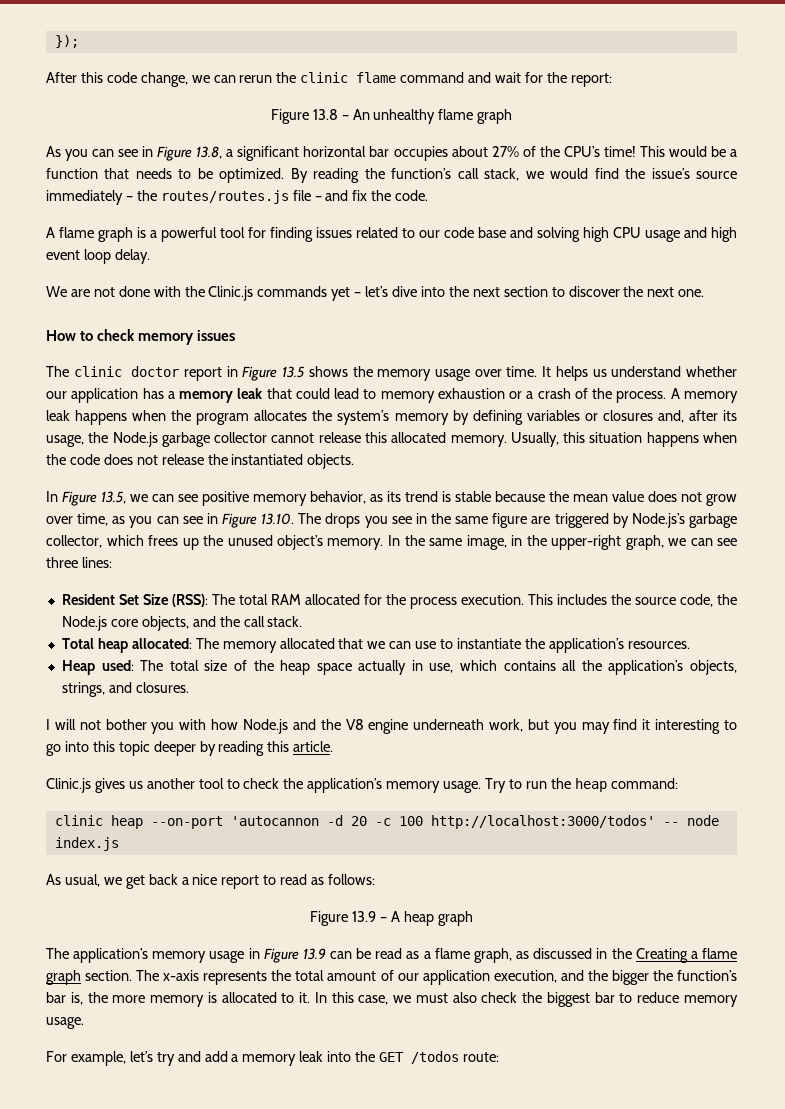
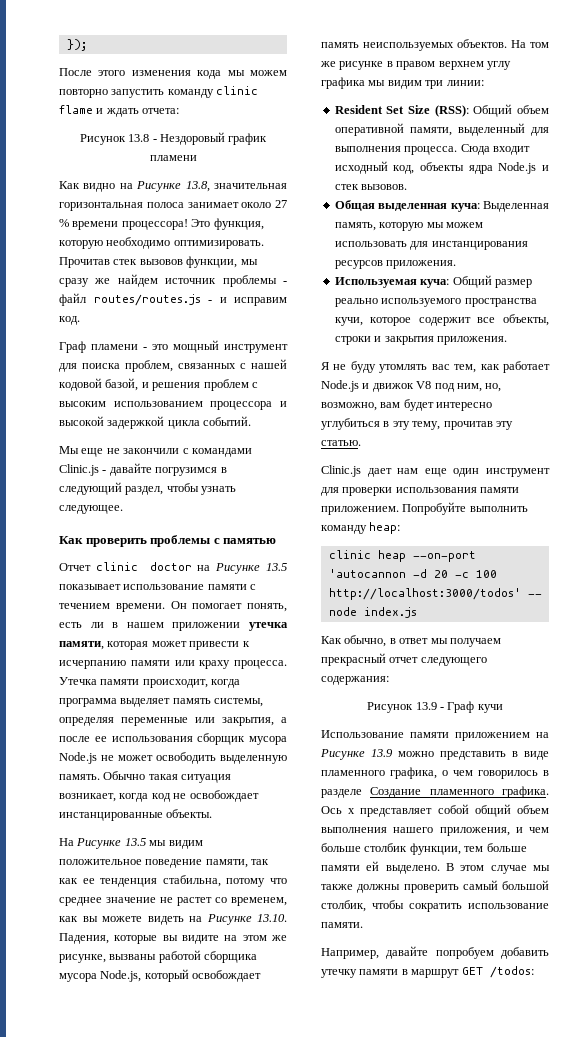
- After this code change, we can rerun the clinic flame command and wait for the report:
- Figure 13.8 – An unhealthy flame graph
- As you can see in Figure 13.8, a significant horizontal bar occupies about 27% of the CPU’s time! This would be a function that needs to be optimized. By reading the function’s call stack, we would find the issue’s source immediately – the routes/routes.js file – and fix the code.
- A flame graph is a powerful tool for finding issues related to our code base and solving high CPU usage and high event loop delay.
- We are not done with the Clinic.js commands yet – let’s dive into the next section to discover the next one.
- How to check memory issues
- The clinic doctor report in Figure 13.5 shows the memory usage over time. It helps us understand whether our application has a memory leak that could lead to memory exhaustion or a crash of the process. A memory leak happens when the program allocates the system’s memory by defining variables or closures and, after its usage, the Node.js garbage collector cannot release this allocated memory. Usually, this situation happens when the code does not release the instantiated objects.
- In Figure 13.5, we can see positive memory behavior, as its trend is stable because the mean value does not grow over time, as you can see in Figure 13.10. The drops you see in the same figure are triggered by Node.js’s garbage collector, which frees up the unused object’s memory. In the same image, in the upper-right graph, we can see three lines:
- Resident Set Size (RSS): The total RAM allocated for the process execution. This includes the source code, the Node.js core objects, and the call stack.
- Total heap allocated: The memory allocated that we can use to instantiate the application’s resources.
- Heap used: The total size of the heap space actually in use, which contains all the application’s objects, strings, and closures.
- I will not bother you with how Node.js and the V8 engine underneath work, but you may find it interesting to go into this topic deeper by reading this article.
- Clinic.js gives us another tool to check the application’s memory usage. Try to run the heap command:
+ После этого изменения кода мы можем повторно запустить команду clinic flame и ждать отчета:
+ Рисунок 13.8 - Нездоровый график пламени
+ Как видно на Рисунке 13.8, значительная горизонтальная полоса занимает около 27 % времени процессора! Это функция, которую необходимо оптимизировать. Прочитав стек вызовов функции, мы сразу же найдем источник проблемы - файл routes/routes.js - и исправим код.
+ Граф пламени - это мощный инструмент для поиска проблем, связанных с нашей кодовой базой, и решения проблем с высоким использованием процессора и высокой задержкой цикла событий.
+ Мы еще не закончили с командами Clinic.js - давайте погрузимся в следующий раздел, чтобы узнать следующее.
+ Как проверить проблемы с памятью
+ Отчет clinic doctor на Рисунке 13.5 показывает использование памяти с течением времени. Он помогает понять, есть ли в нашем приложении утечка памяти, которая может привести к исчерпанию памяти или краху процесса. Утечка памяти происходит, когда программа выделяет память системы, определяя переменные или закрытия, а после ее использования сборщик мусора Node.js не может освободить выделенную память. Обычно такая ситуация возникает, когда код не освобождает инстанцированные объекты.
+ На Рисунке 13.5 мы видим положительное поведение памяти, так как ее тенденция стабильна, потому что среднее значение не растет со временем, как вы можете видеть на Рисунке 13.10. Падения, которые вы видите на этом же рисунке, вызваны работой сборщика мусора Node.js, который освобождает память неиспользуемых объектов. На том же рисунке в правом верхнем углу графика мы видим три линии:
+ Resident Set Size (RSS): Общий объем оперативной памяти, выделенный для выполнения процесса. Сюда входит исходный код, объекты ядра Node.js и стек вызовов.
+ Общая выделенная куча: Выделенная память, которую мы можем использовать для инстанцирования ресурсов приложения.
+ Используемая куча: Общий размер реально используемого пространства кучи, которое содержит все объекты, строки и закрытия приложения.
+ Я не буду утомлять вас тем, как работает Node.js и движок V8 под ним, но, возможно, вам будет интересно углубиться в эту тему, прочитав эту статью.
+ Clinic.js дает нам еще один инструмент для проверки использования памяти приложением. Попробуйте выполнить команду heap:
- As usual, we get back a nice report to read as follows:
- Figure 13.9 – A heap graph
- The application’s memory usage in Figure 13.9 can be read as a flame graph, as discussed in the Creating a flame graph section. The x-axis represents the total amount of our application execution, and the bigger the function’s bar is, the more memory is allocated to it. In this case, we must also check the biggest bar to reduce memory usage.
- For example, let’s try and add a memory leak into the GET /todos route:
+ Как обычно, в ответ мы получаем прекрасный отчет следующего содержания:
+ Рисунок 13.9 - Граф кучи
+ Использование памяти приложением на Рисунке 13.9 можно представить в виде пламенного графика, о чем говорилось в разделе Создание пламенного графика. Ось x представляет собой общий объем выполнения нашего приложения, и чем больше столбик функции, тем больше памяти ей выделено. В этом случае мы также должны проверить самый большой столбик, чтобы сократить использование памяти.
+ Например, давайте попробуем добавить утечку памяти в маршрут GET /todos:

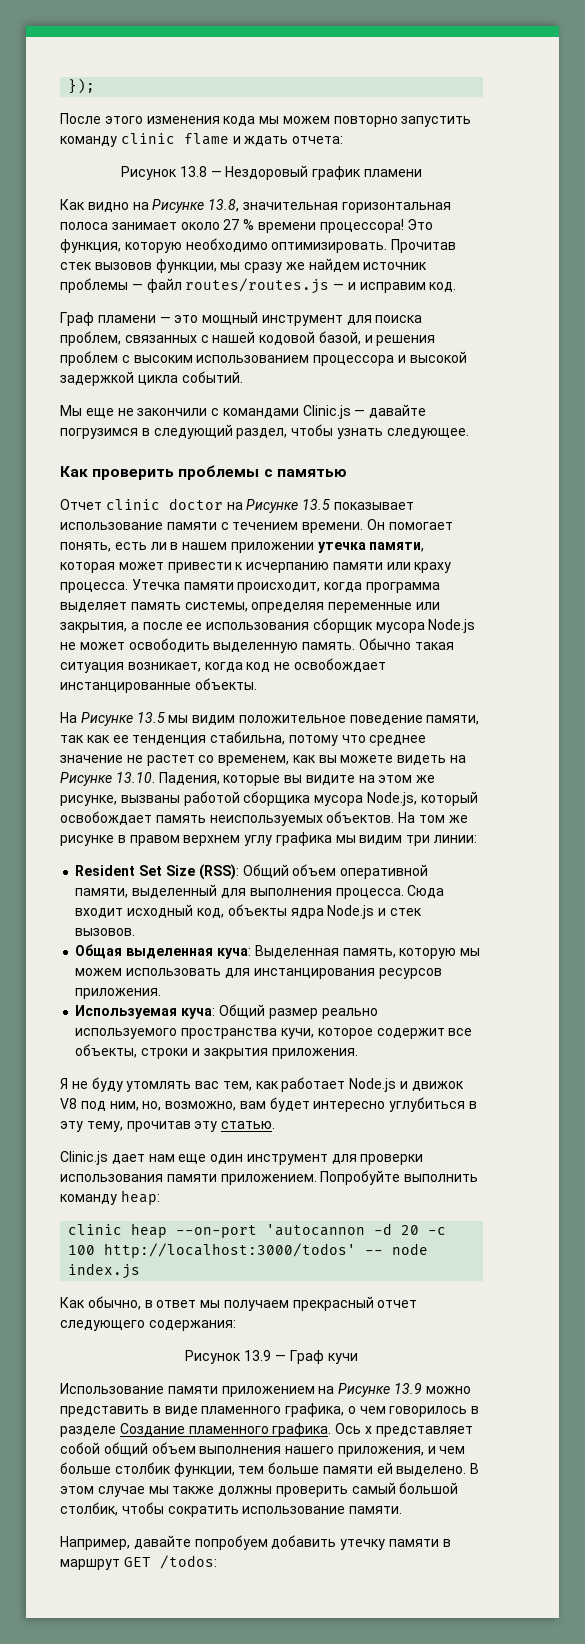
- Рисунок 13.8 - Нездоровый график пламени
+ Рисунок 13.8 — Нездоровый график пламени
- Прочитав стек вызовов функции, мы сразу же найдем источник проблемы - файл routes/routes.js - и исправим код.
+ Прочитав стек вызовов функции, мы сразу же найдем источник проблемы — файл routes/routes.js — и исправим код.
- Граф пламени - это мощный инструмент для поиска проблем, связанных с нашей кодовой базой, и решения проблем с высоким использованием процессора и высокой задержкой цикла событий.
+ Граф пламени — это мощный инструмент для поиска проблем, связанных с нашей кодовой базой, и решения проблем с высоким использованием процессора и высокой задержкой цикла событий.
- Мы еще не закончили с командами Clinic.js - давайте погрузимся в следующий раздел, чтобы узнать следующее.
+ Мы еще не закончили с командами Clinic.js — давайте погрузимся в следующий раздел, чтобы узнать следующее.
- Рисунок 13.9 - Граф кучи
+ Рисунок 13.9 — Граф кучи

